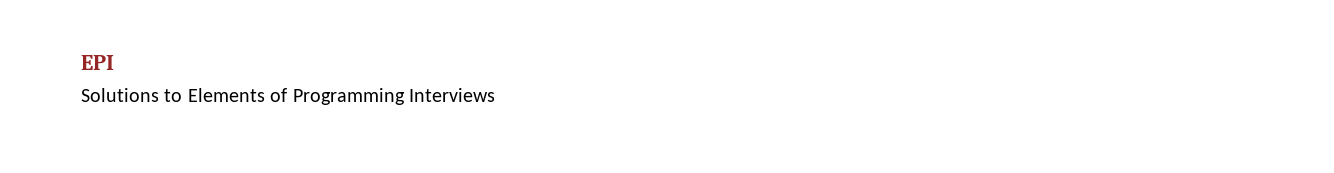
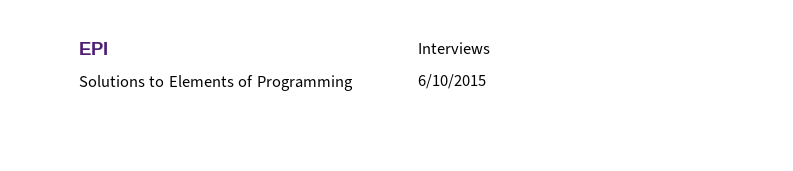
+ 6/10/2015

